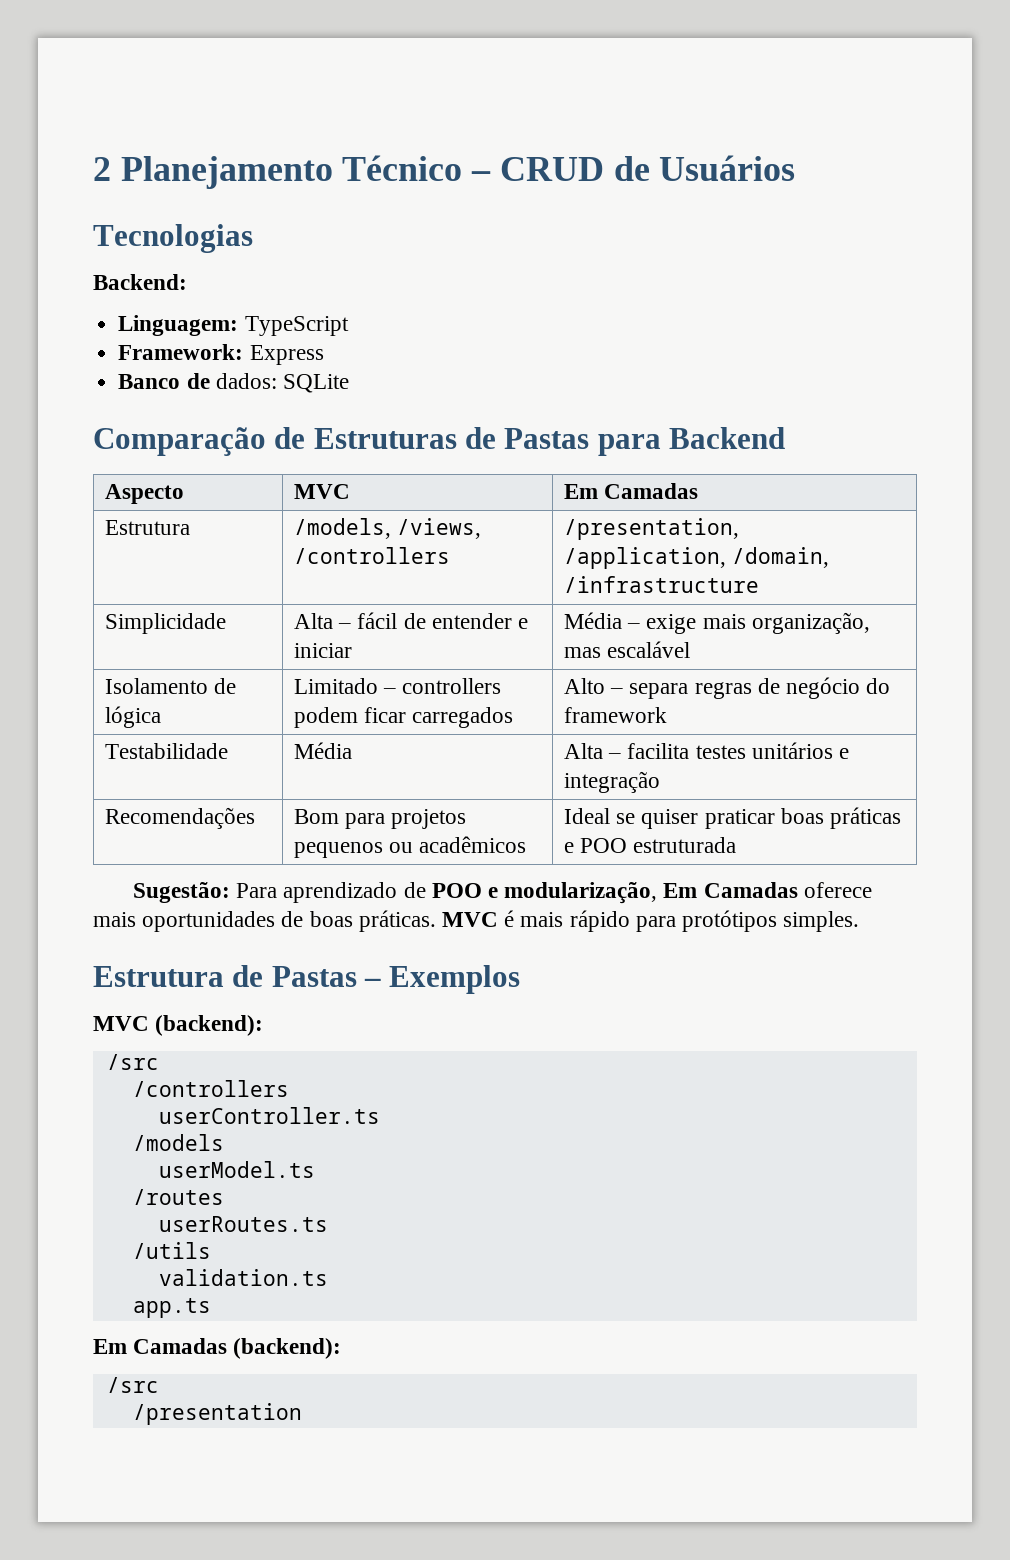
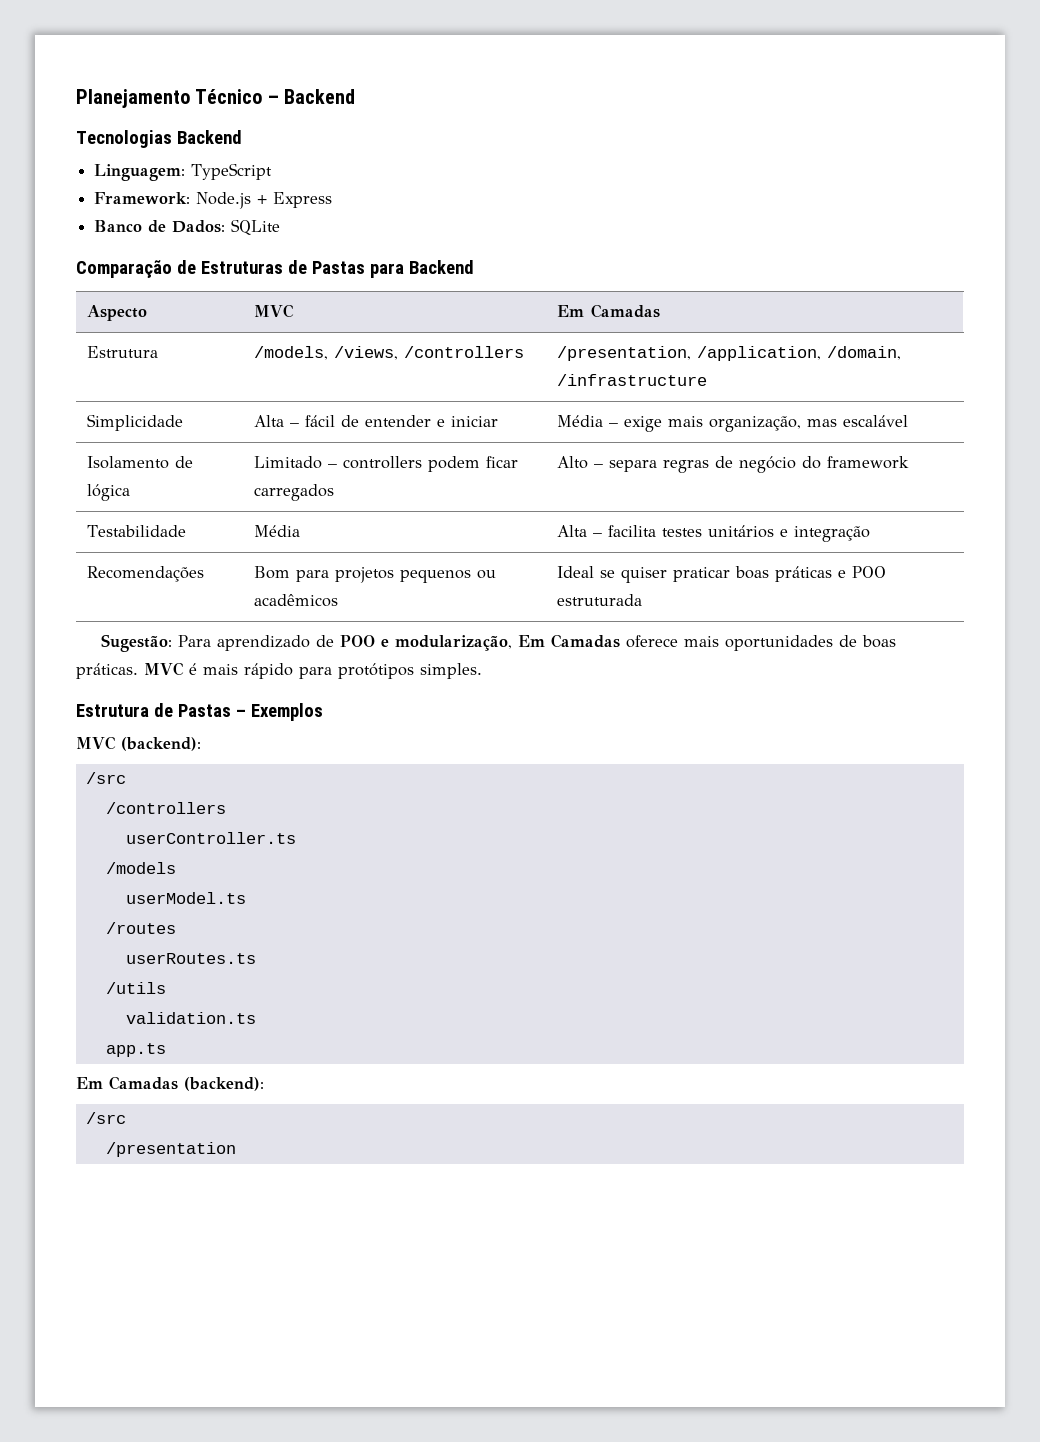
- 2 Planejamento Técnico – CRUD de Usuários
+ Planejamento Técnico – Backend
- Tecnologias
- Backend:
+ Tecnologias Backend
- Framework: Express
+ Framework: Node.js + Express
- Banco de dados: SQLite
+ Banco de Dados: SQLite

